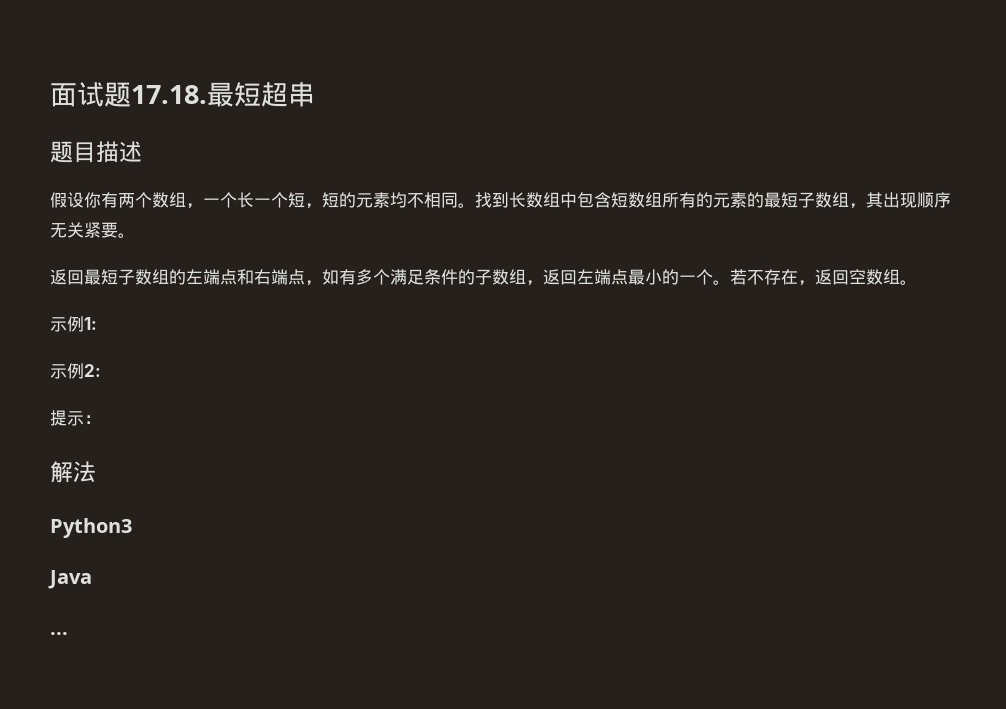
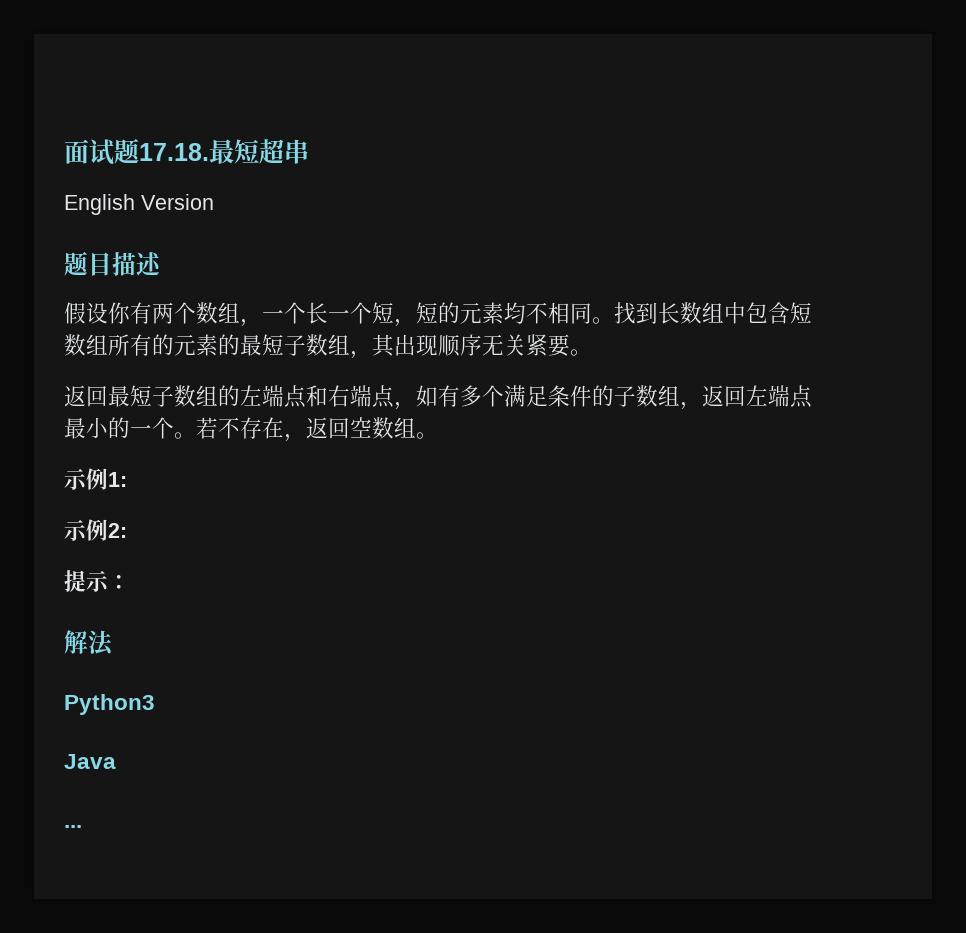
+ English Version

